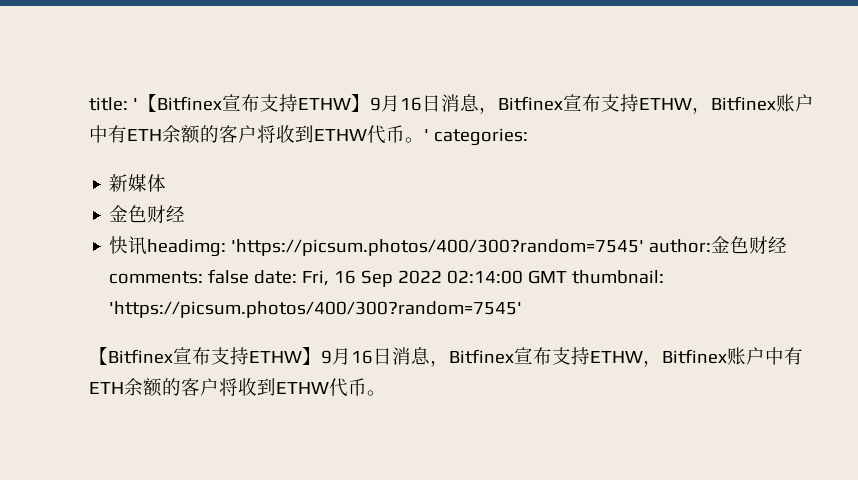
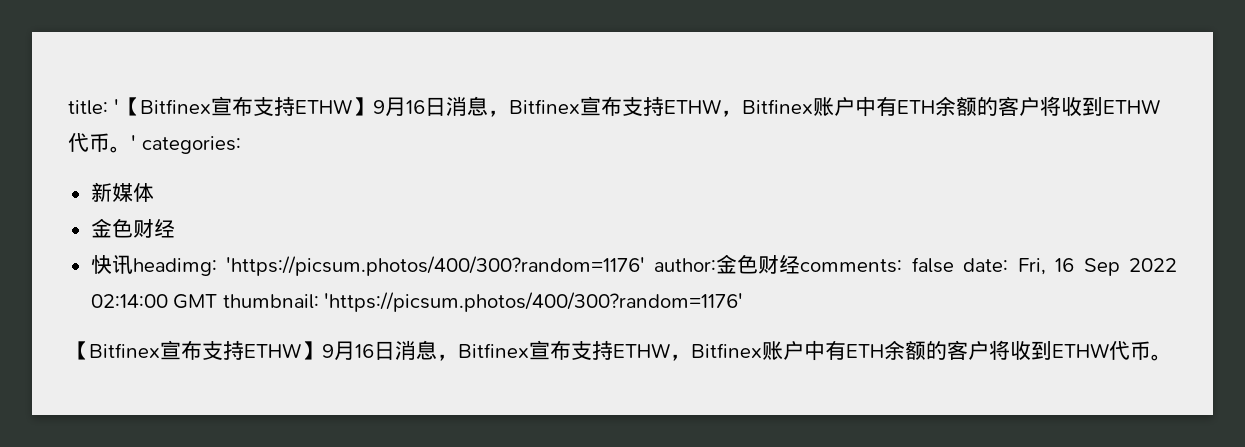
- 快讯headimg: 'https://picsum.photos/400/300?random=7545' author:金色财经comments: false date: Fri, 16 Sep 2022 02:14:00 GMT thumbnail: 'https://picsum.photos/400/300?random=7545'
+ 快讯headimg: 'https://picsum.photos/400/300?random=1176' author:金色财经comments: false date: Fri, 16 Sep 2022 02:14:00 GMT thumbnail: 'https://picsum.photos/400/300?random=1176'

